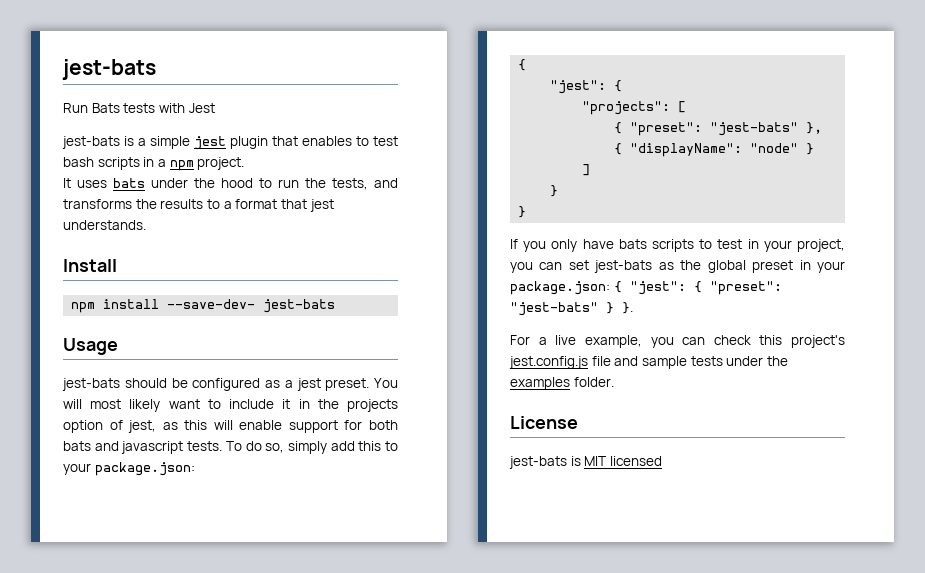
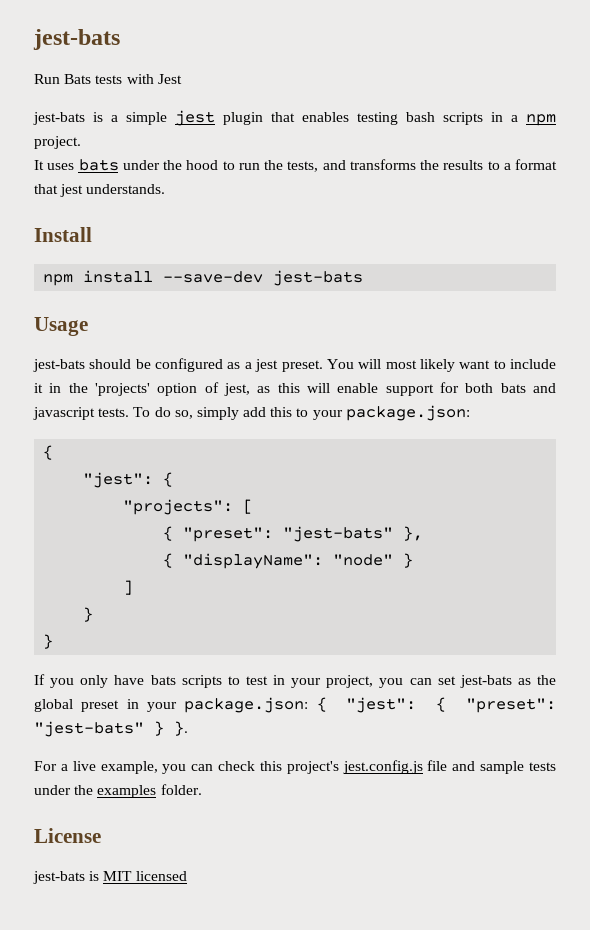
- jest-bats is a simple jest plugin that enables to test bash scripts in a npm project.
+ jest-bats is a simple jest plugin that enables testing bash scripts in a npm project.
- npm install --save-dev- jest-bats
+ npm install --save-dev jest-bats
- You will most likely want to include it in the projects option of jest, as this will enable support for both bats and javascript tests.
+ You will most likely want to include it in the 'projects' option of jest, as this will enable support for both bats and javascript tests.

